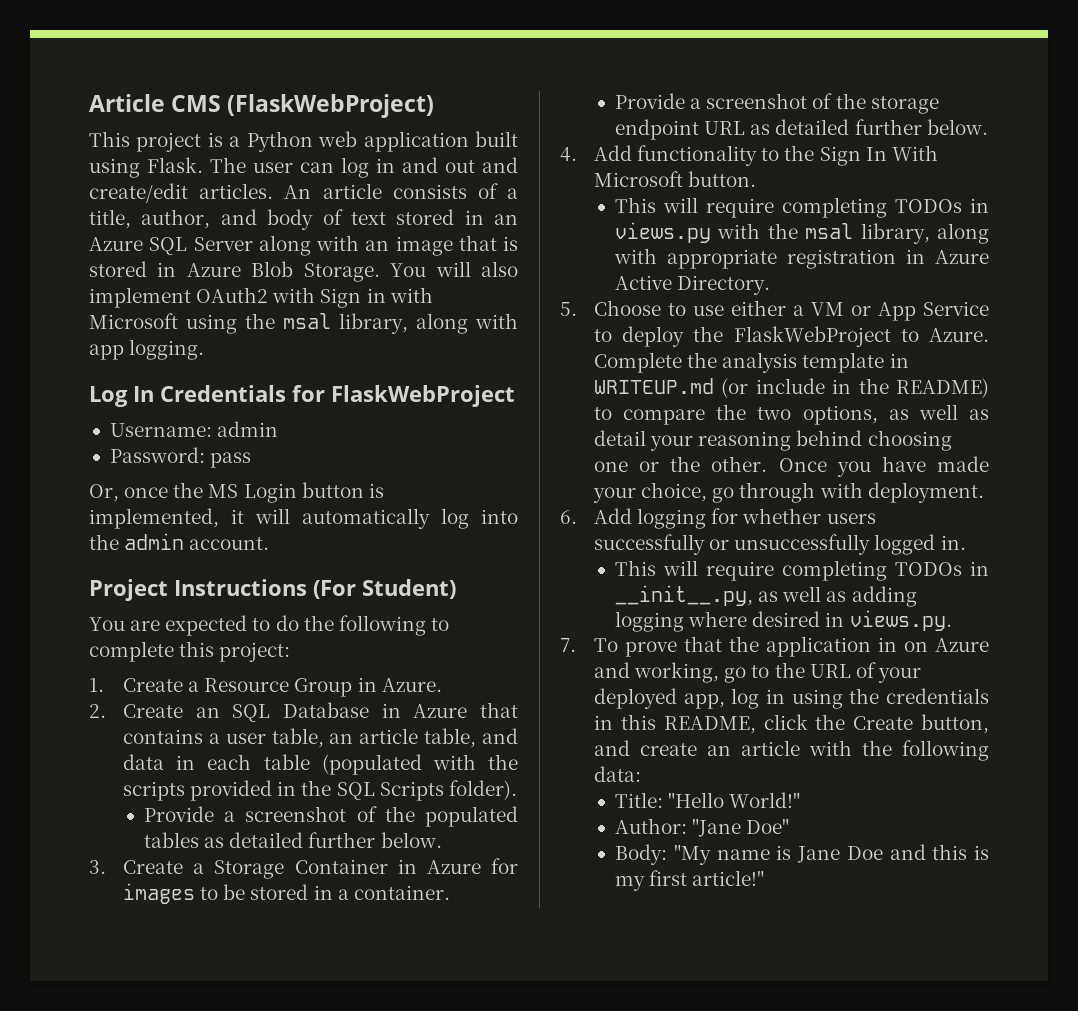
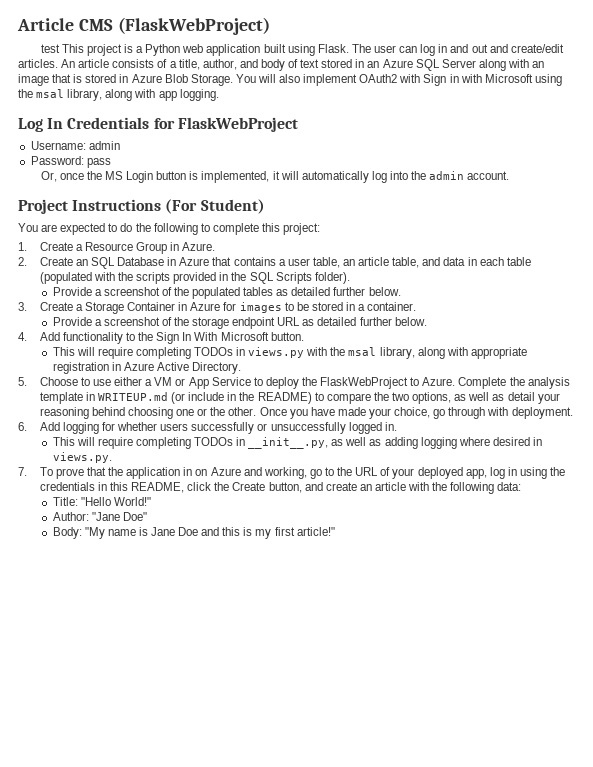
- This project is a Python web application built using Flask.
+ test This project is a Python web application built using Flask.

